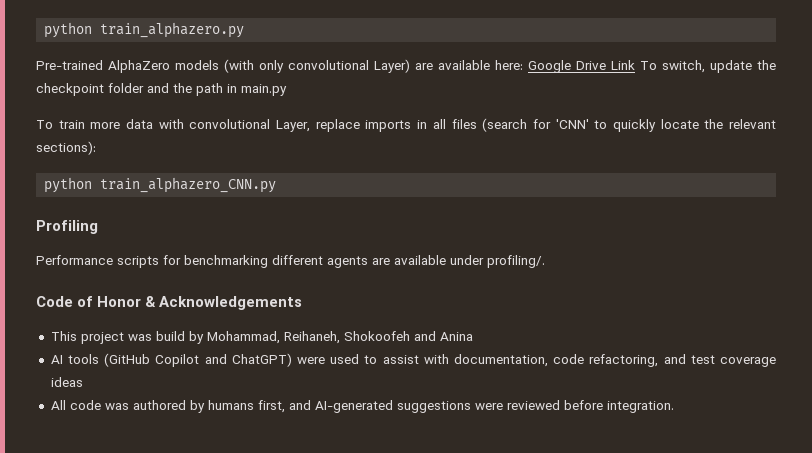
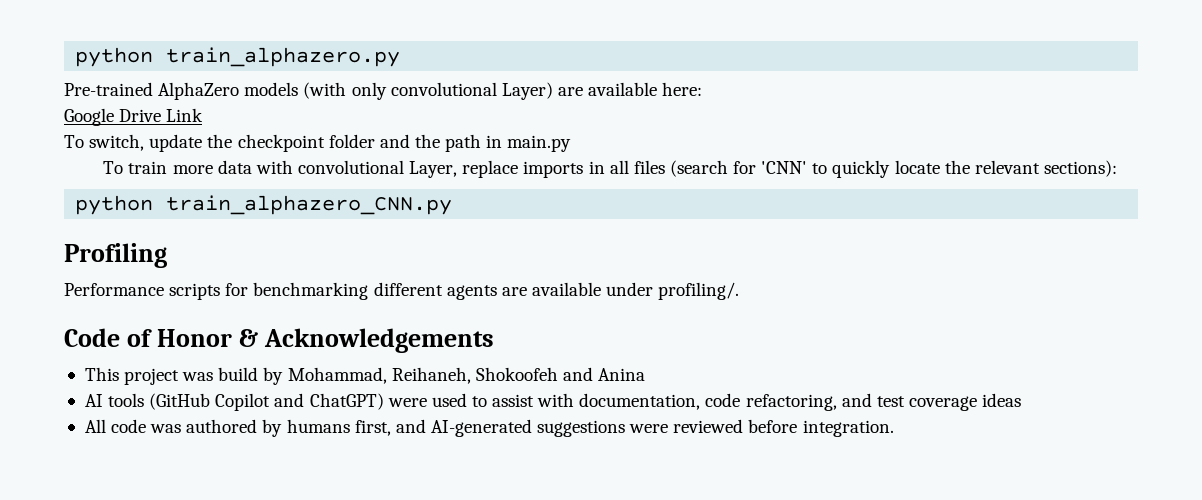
- Pre-trained AlphaZero models (with only convolutional Layer) are available here: Google Drive Link To switch, update the checkpoint folder and the path in main.py
+ Pre-trained AlphaZero models (with only convolutional Layer) are available here:
+ Google Drive Link
+ To switch, update the checkpoint folder and the path in main.py

